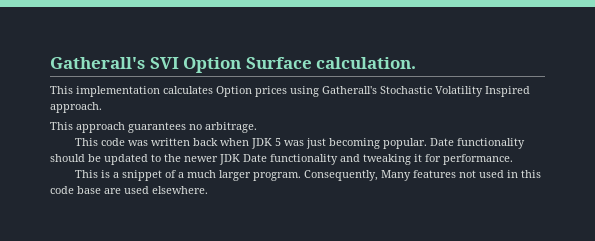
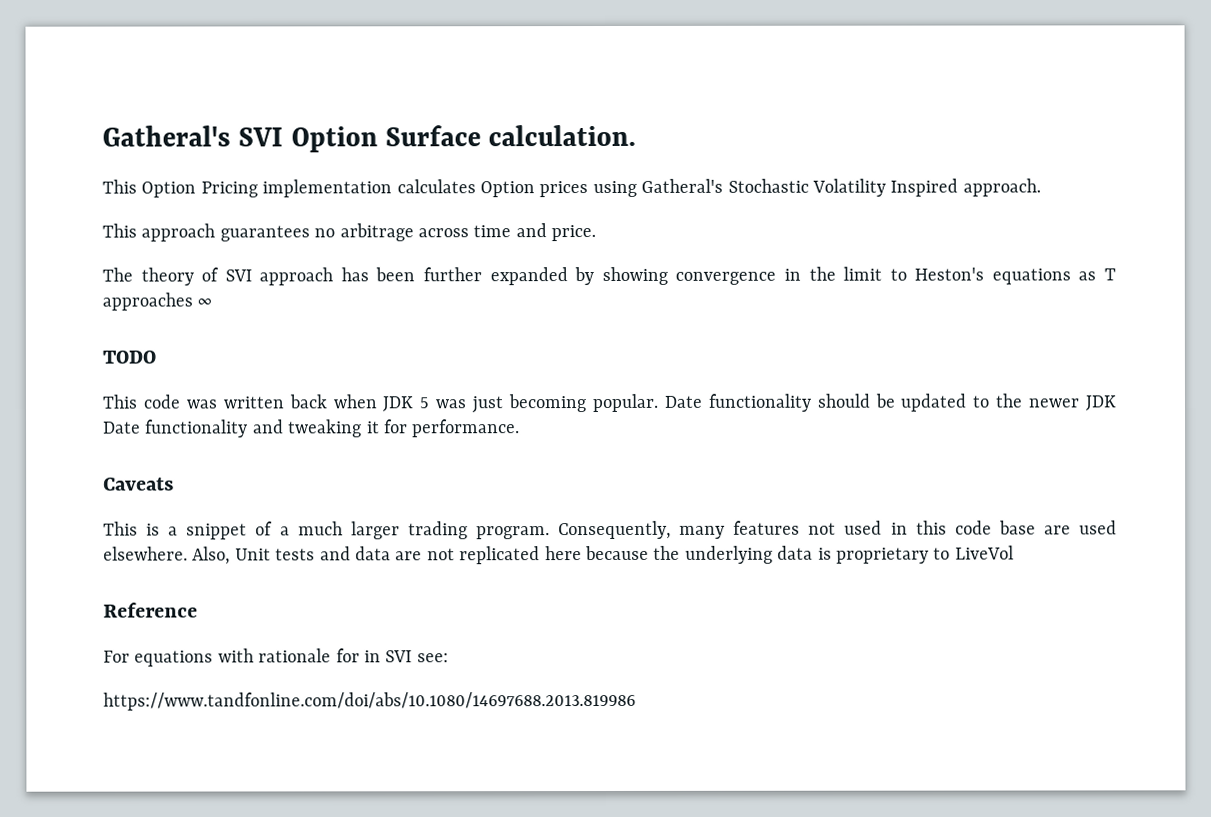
- Gatherall's SVI Option Surface calculation.
+ Gatheral's SVI Option Surface calculation.
- This implementation calculates Option prices using Gatherall's Stochastic Volatility Inspired approach.
+ This Option Pricing implementation calculates Option prices using Gatheral's Stochastic Volatility Inspired approach.
- This approach guarantees no arbitrage.
+ This approach guarantees no arbitrage across time and price.
+ The theory of SVI approach has been further expanded by showing convergence in the limit to Heston's equations as T approaches ∞
+ TODO
+ Caveats
- This is a snippet of a much larger program.
+ This is a snippet of a much larger trading program.
- Consequently, Many features not used in this code base are used elsewhere.
+ Consequently, many features not used in this code base are used elsewhere.
+ Also, Unit tests and data are not replicated here because the underlying data is proprietary to LiveVol
+ Reference
+ For equations with rationale for in SVI see:
+ https://www.tandfonline.com/doi/abs/10.1080/14697688.2013.819986

